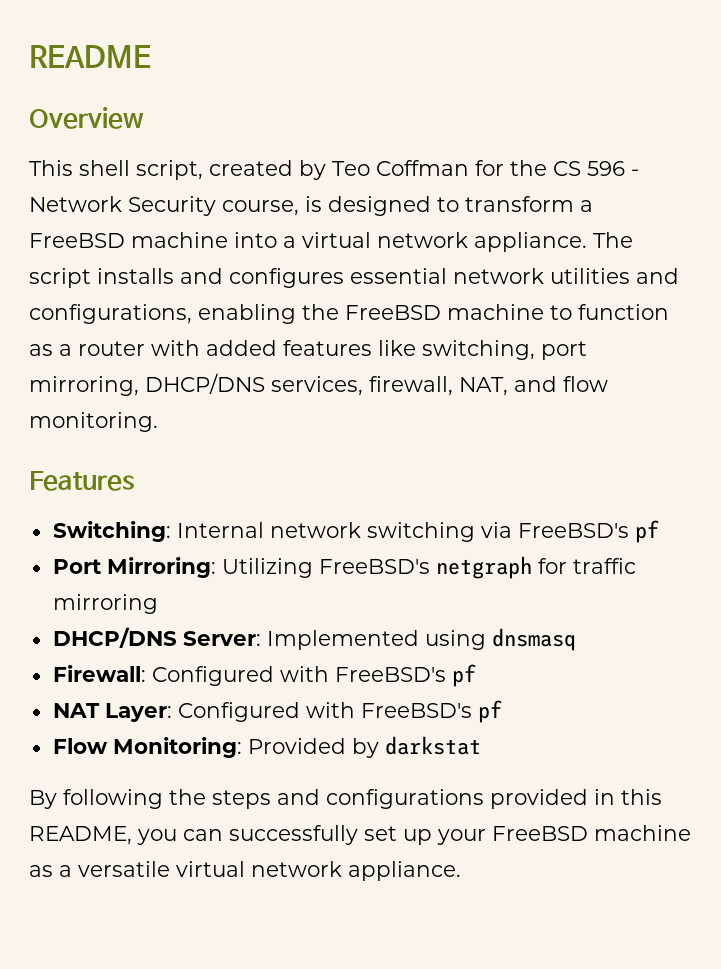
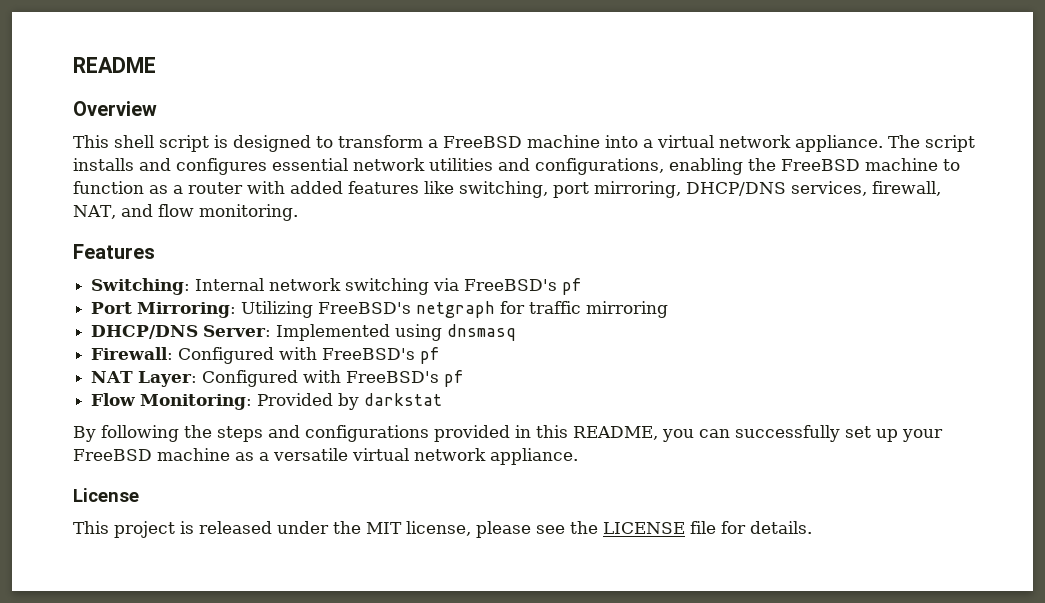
- This shell script, created by Teo Coffman for the CS 596 - Network Security course, is designed to transform a FreeBSD machine into a virtual network appliance.
+ This shell script is designed to transform a FreeBSD machine into a virtual network appliance.
+ License
+ This project is released under the MIT license, please see the LICENSE file for details.

